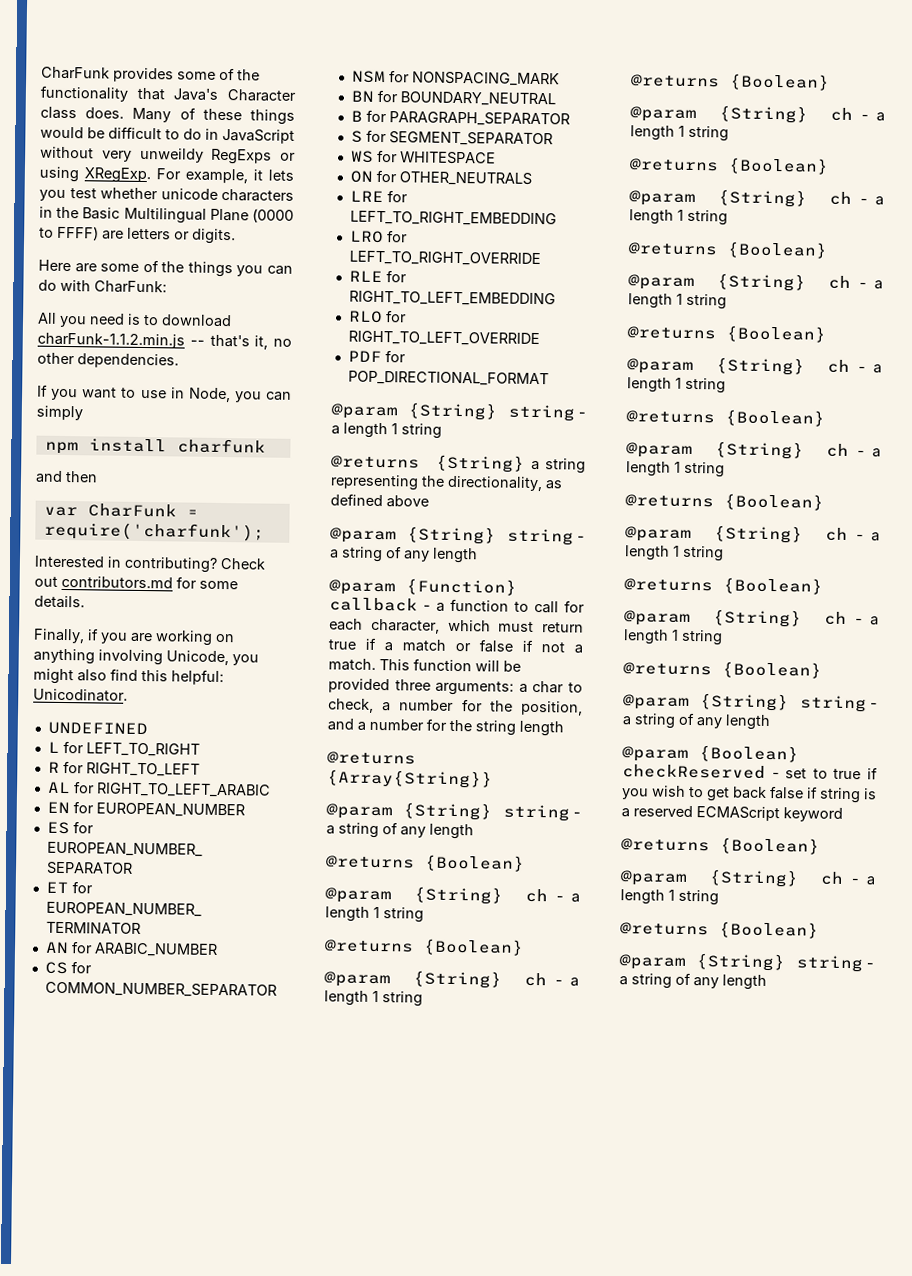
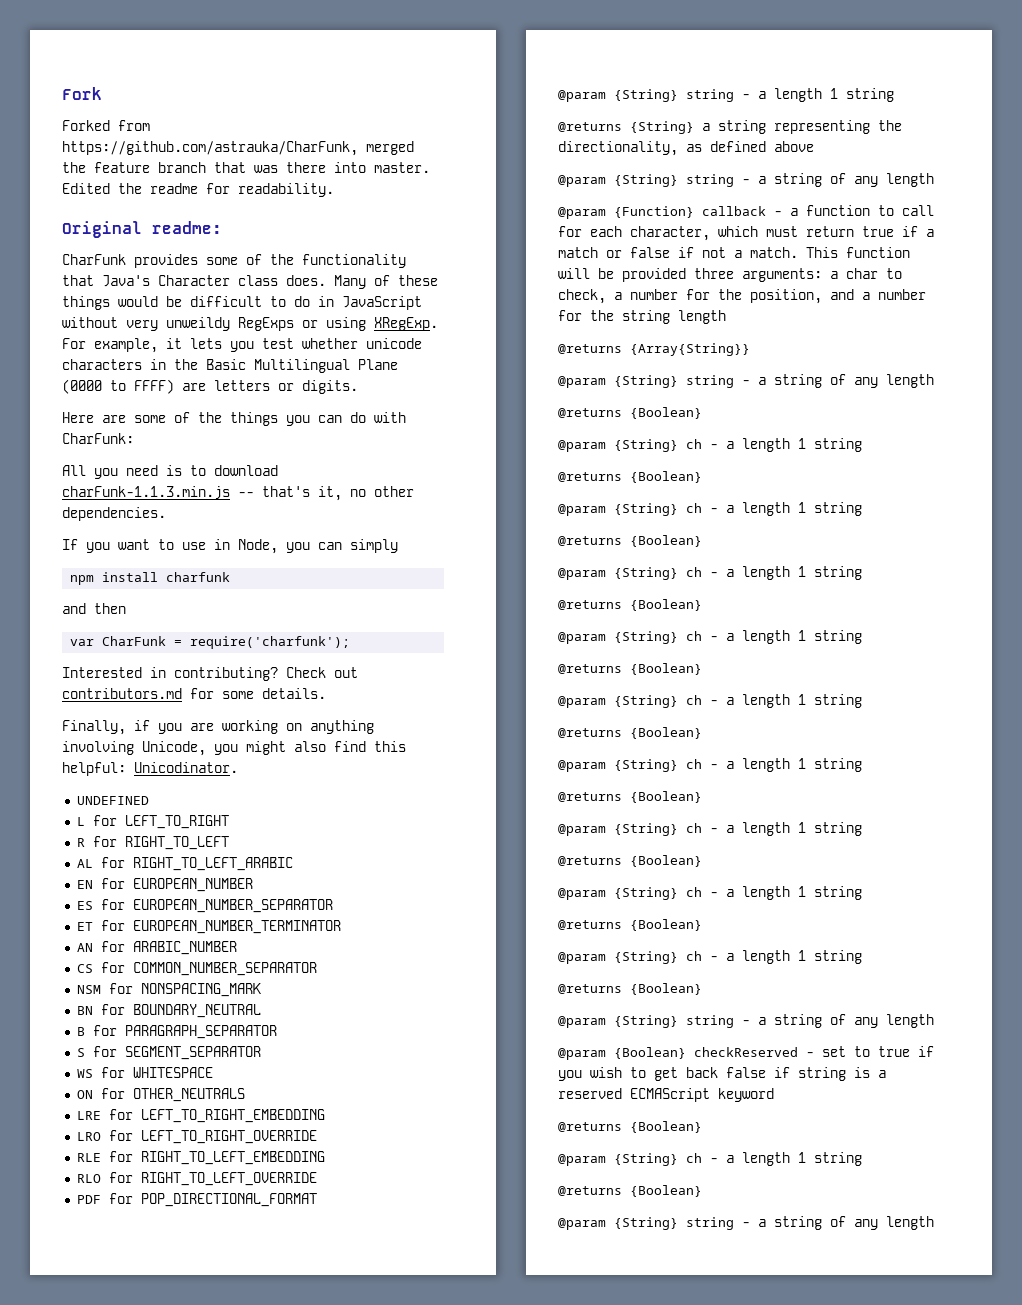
+ Fork
+ Forked from https://github.com/astrauka/CharFunk, merged the feature branch that was there into master. Edited the readme for readability.
+ Original readme:
- All you need is to download charFunk-1.1.2.min.js -- that's it, no other dependencies.
+ All you need is to download charFunk-1.1.3.min.js -- that's it, no other dependencies.

